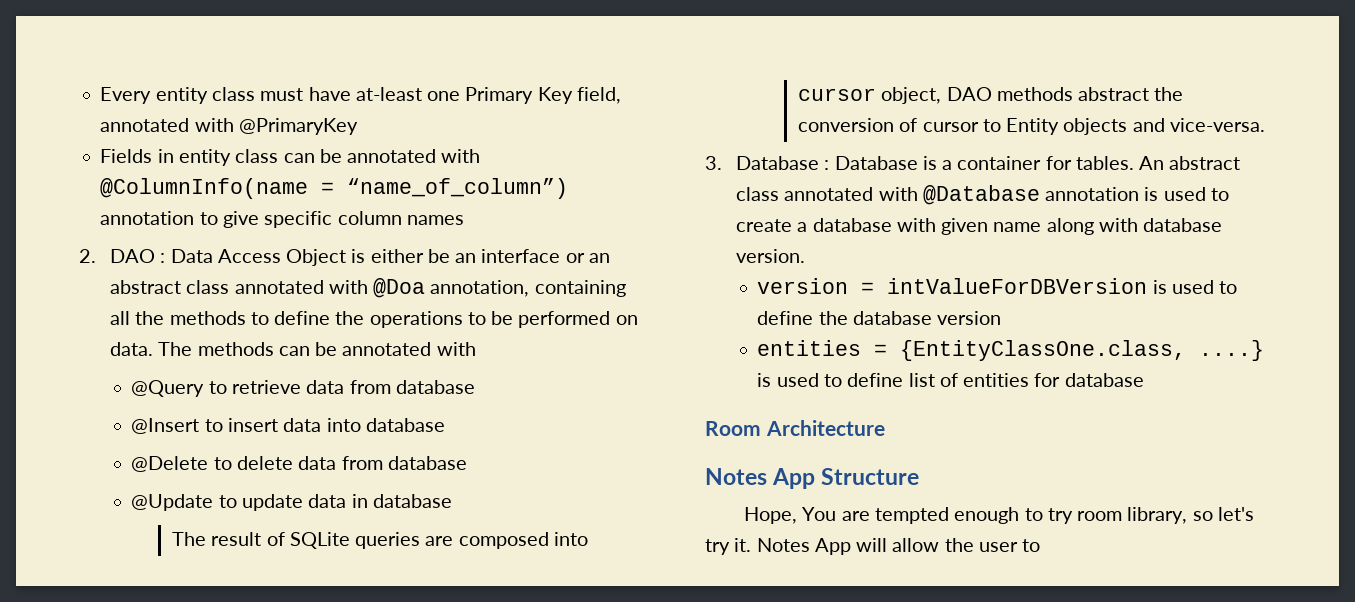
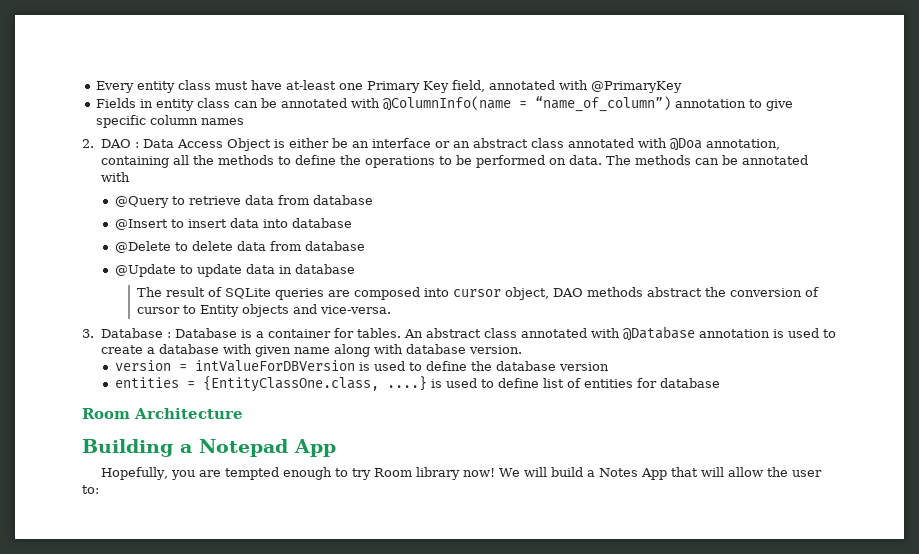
- Notes App Structure
- Hope, You are tempted enough to try room library, so let's try it. Notes App will allow the user to
+ Building a Notepad App
+ Hopefully, you are tempted enough to try Room library now! We will build a Notes App that will allow the user to:

